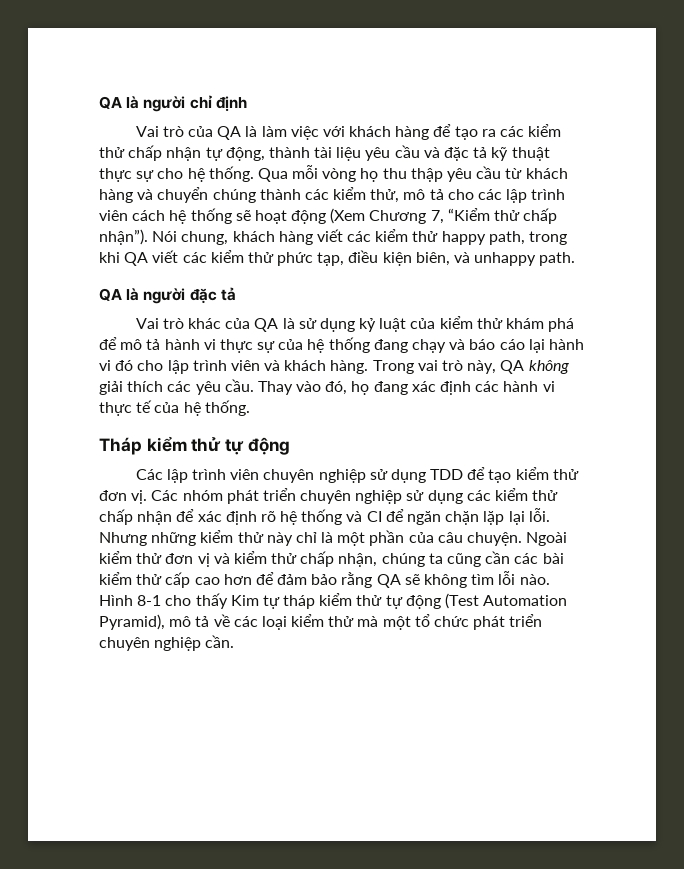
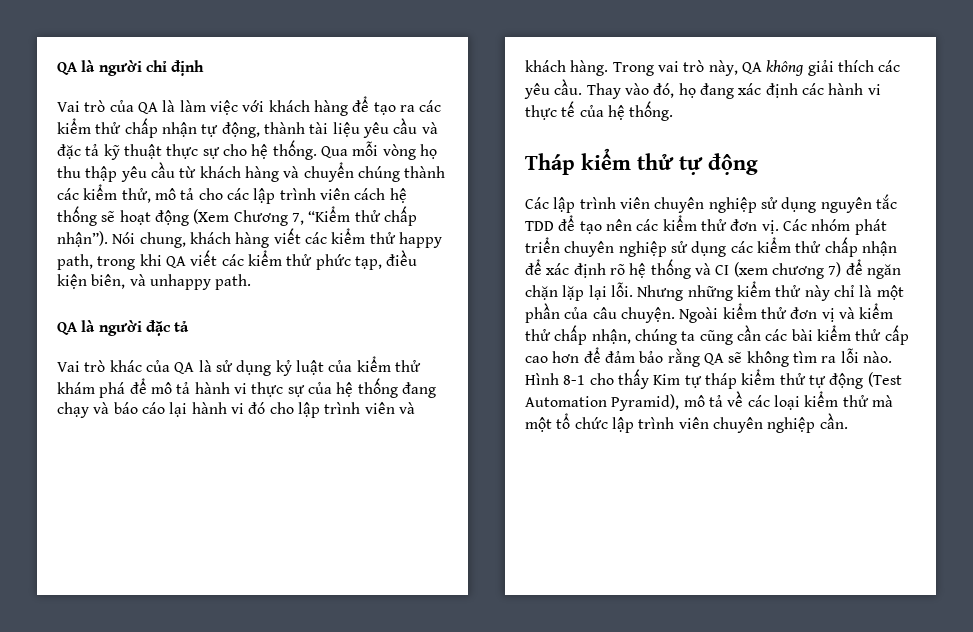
- Các lập trình viên chuyên nghiệp sử dụng TDD để tạo kiểm thử đơn vị.
+ Các lập trình viên chuyên nghiệp sử dụng nguyên tắc TDD để tạo nên các kiểm thử đơn vị.
- Các nhóm phát triển chuyên nghiệp sử dụng các kiểm thử chấp nhận để xác định rõ hệ thống và CI để ngăn chặn lặp lại lỗi.
+ Các nhóm phát triển chuyên nghiệp sử dụng các kiểm thử chấp nhận để xác định rõ hệ thống và CI (xem chương 7) để ngăn chặn lặp lại lỗi.
- Ngoài kiểm thử đơn vị và kiểm thử chấp nhận, chúng ta cũng cần các bài kiểm thử cấp cao hơn để đảm bảo rằng QA sẽ không tìm lỗi nào.
+ Ngoài kiểm thử đơn vị và kiểm thử chấp nhận, chúng ta cũng cần các bài kiểm thử cấp cao hơn để đảm bảo rằng QA sẽ không tìm ra lỗi nào.
- Hình 8-1 cho thấy Kim tự tháp kiểm thử tự động (Test Automation Pyramid), mô tả về các loại kiểm thử mà một tổ chức phát triển chuyên nghiệp cần.
+ Hình 8-1 cho thấy Kim tự tháp kiểm thử tự động (Test Automation Pyramid), mô tả về các loại kiểm thử mà một tổ chức lập trình viên chuyên nghiệp cần.

